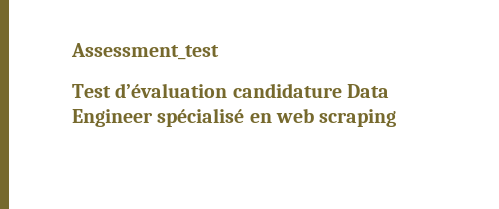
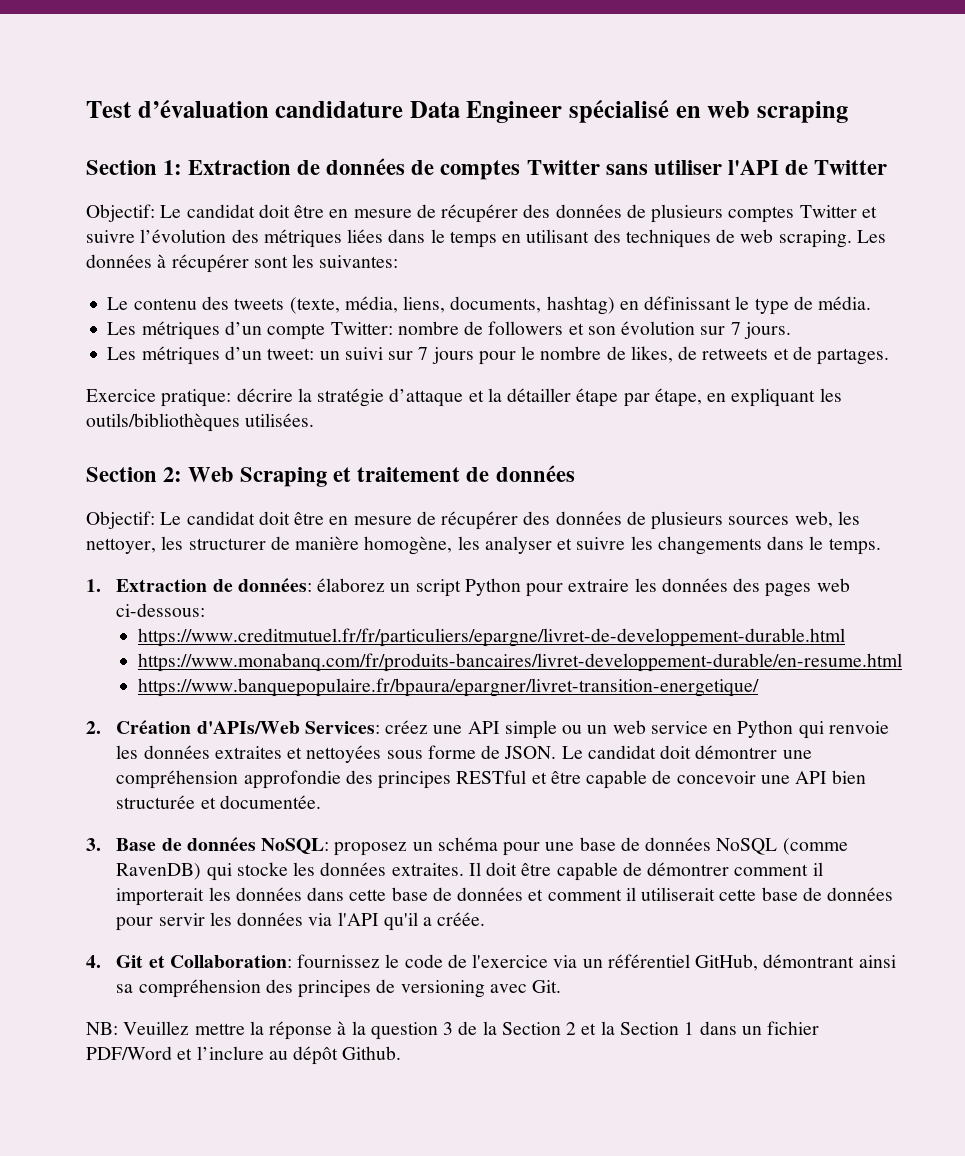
- Assessment_test
+ Section 1: Extraction de données de comptes Twitter sans utiliser l'API de Twitter
+ Objectif: Le candidat doit être en mesure de récupérer des données de plusieurs comptes Twitter et suivre l’évolution des métriques liées dans le temps en utilisant des techniques de web scraping. Les données à récupérer sont les suivantes:
+ Le contenu des tweets (texte, média, liens, documents, hashtag) en définissant le type de média.
+ Les métriques d’un compte Twitter: nombre de followers et son évolution sur 7 jours.
+ Les métriques d’un tweet: un suivi sur 7 jours pour le nombre de likes, de retweets et de partages.
+ Exercice pratique: décrire la stratégie d’attaque et la détailler étape par étape, en expliquant les outils/bibliothèques utilisées.
+ Section 2: Web Scraping et traitement de données
+ Objectif: Le candidat doit être en mesure de récupérer des données de plusieurs sources web, les nettoyer, les structurer de manière homogène, les analyser et suivre les changements dans le temps.
+ 1. Extraction de données: élaborez un script Python pour extraire les données des pages web ci-dessous:
+ https://www.creditmutuel.fr/fr/particuliers/epargne/livret-de-developpement-durable.html
+ https://www.monabanq.com/fr/produits-bancaires/livret-developpement-durable/en-resume.html
+ https://www.banquepopulaire.fr/bpaura/epargner/livret-transition-energetique/
+ 2. Création d'APIs/Web Services: créez une API simple ou un web service en Python qui renvoie les données extraites et nettoyées sous forme de JSON. Le candidat doit démontrer une compréhension approfondie des principes RESTful et être capable de concevoir une API bien structurée et documentée.
+ 3. Base de données NoSQL: proposez un schéma pour une base de données NoSQL (comme RavenDB) qui stocke les données extraites. Il doit être capable de démontrer comment il importerait les données dans cette base de données et comment il utiliserait cette base de données pour servir les données via l'API qu'il a créée.
+ 4. Git et Collaboration: fournissez le code de l'exercice via un référentiel GitHub, démontrant ainsi sa compréhension des principes de versioning avec Git.
+ NB: Veuillez mettre la réponse à la question 3 de la Section 2 et la Section 1 dans un fichier PDF/Word et l’inclure au dépôt Github.

